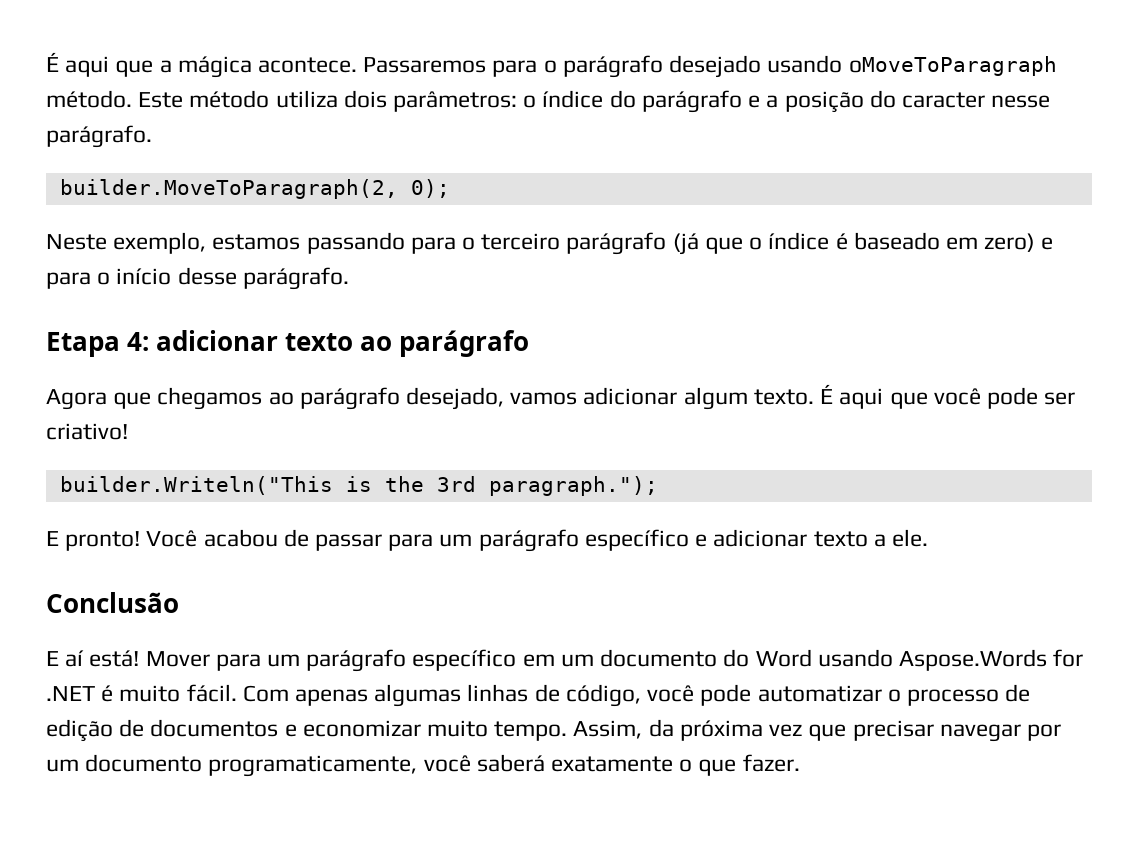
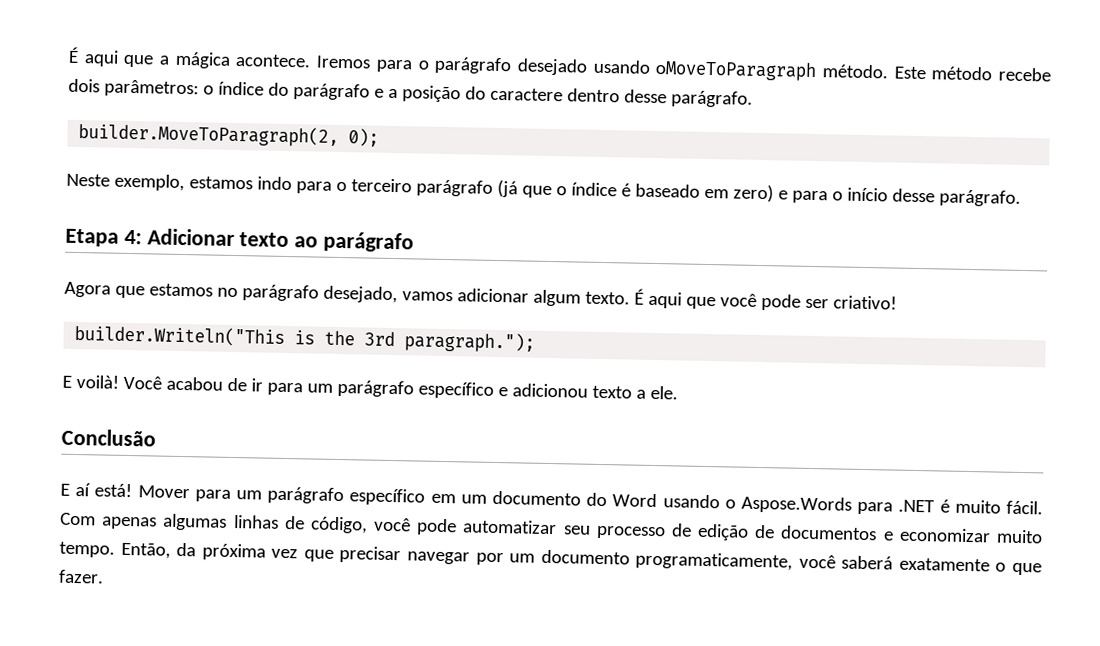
- Passaremos para o parágrafo desejado usando oMoveToParagraph método.
+ Iremos para o parágrafo desejado usando oMoveToParagraph método.
- Este método utiliza dois parâmetros: o índice do parágrafo e a posição do caracter nesse parágrafo.
+ Este método recebe dois parâmetros: o índice do parágrafo e a posição do caractere dentro desse parágrafo.
- Neste exemplo, estamos passando para o terceiro parágrafo (já que o índice é baseado em zero) e para o início desse parágrafo.
+ Neste exemplo, estamos indo para o terceiro parágrafo (já que o índice é baseado em zero) e para o início desse parágrafo.
- Etapa 4: adicionar texto ao parágrafo
+ Etapa 4: Adicionar texto ao parágrafo
- Agora que chegamos ao parágrafo desejado, vamos adicionar algum texto.
+ Agora que estamos no parágrafo desejado, vamos adicionar algum texto.
- E pronto!
+ E voilà!
- Você acabou de passar para um parágrafo específico e adicionar texto a ele.
+ Você acabou de ir para um parágrafo específico e adicionou texto a ele.
- Mover para um parágrafo específico em um documento do Word usando Aspose.Words for .NET é muito fácil.
+ Mover para um parágrafo específico em um documento do Word usando o Aspose.Words para .NET é muito fácil.
- Com apenas algumas linhas de código, você pode automatizar o processo de edição de documentos e economizar muito tempo.
+ Com apenas algumas linhas de código, você pode automatizar seu processo de edição de documentos e economizar muito tempo.
- Assim, da próxima vez que precisar navegar por um documento programaticamente, você saberá exatamente o que fazer.
+ Então, da próxima vez que precisar navegar por um documento programaticamente, você saberá exatamente o que fazer.

